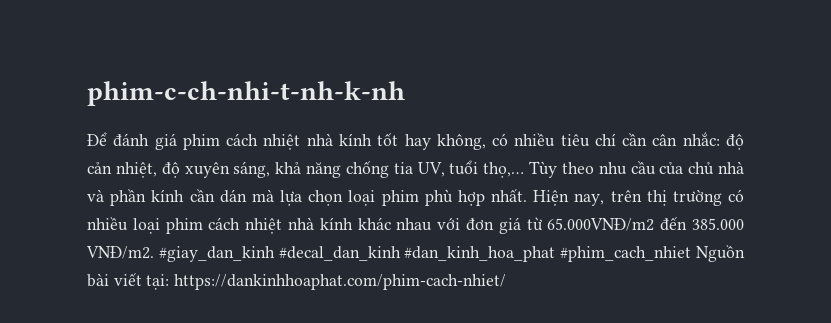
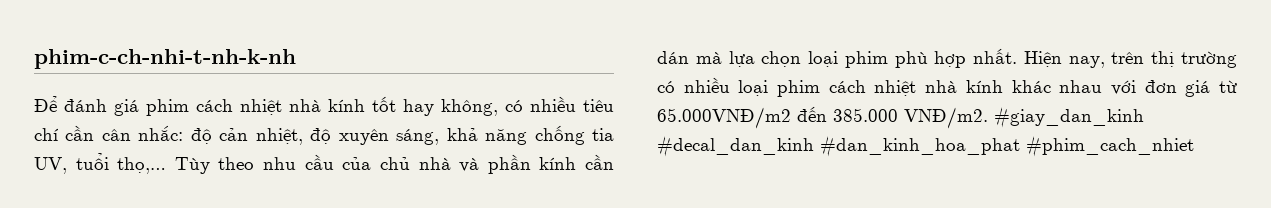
- #giay_dan_kinh #decal_dan_kinh #dan_kinh_hoa_phat #phim_cach_nhiet Nguồn bài viết tại: https://dankinhhoaphat.com/phim-cach-nhiet/
+ #giay_dan_kinh #decal_dan_kinh #dan_kinh_hoa_phat #phim_cach_nhiet

